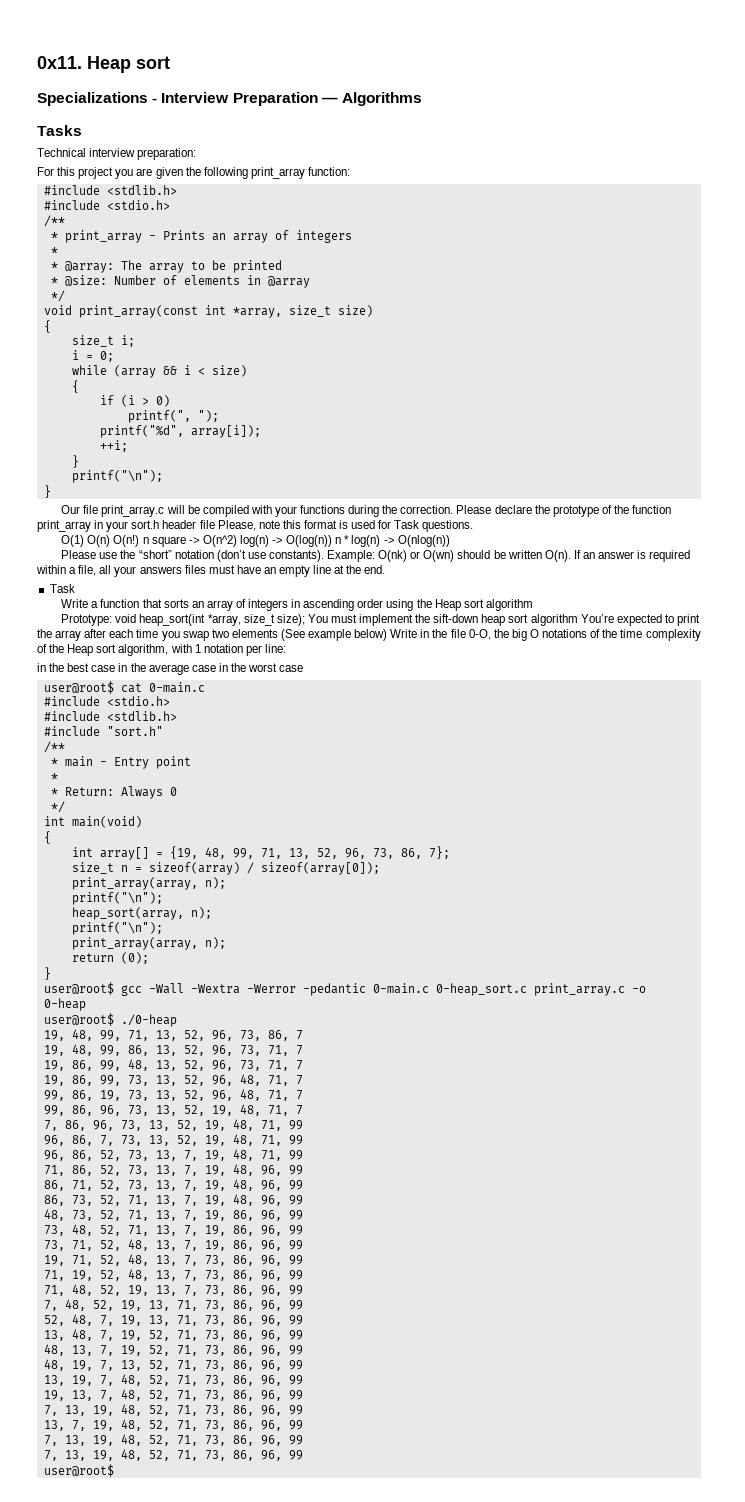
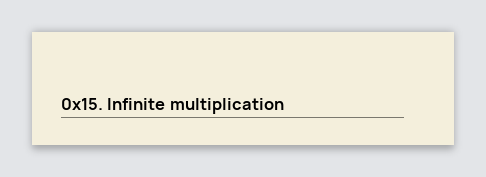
- 0x11. Heap sort
- Specializations - Interview Preparation ― Algorithms
- Tasks
- Technical interview preparation:
- For this project you are given the following print_array function:
- #include <stdlib.h>
- #include <stdio.h>
- /**
- * print_array - Prints an array of integers
- *
- * @array: The array to be printed
- * @size: Number of elements in @array
- */
- void print_array(const int *array, size_t size)
- {
- size_t i;
- i = 0;
- while (array && i < size)
- {
- if (i > 0)
- printf(", ");
- printf("%d", array[i]);
- ++i;
- }
- printf("\n");
- }
- Our file print_array.c will be compiled with your functions during the correction. Please declare the prototype of the function print_array in your sort.h header file Please, note this format is used for Task questions.
- O(1) O(n) O(n!) n square -> O(n^2) log(n) -> O(log(n)) n * log(n) -> O(nlog(n))
- Please use the “short” notation (don’t use constants). Example: O(nk) or O(wn) should be written O(n). If an answer is required within a file, all your answers files must have an empty line at the end.
- Task
- Write a function that sorts an array of integers in ascending order using the Heap sort algorithm
- Prototype: void heap_sort(int *array, size_t size); You must implement the sift-down heap sort algorithm You’re expected to print the array after each time you swap two elements (See example below) Write in the file 0-O, the big O notations of the time complexity of the Heap sort algorithm, with 1 notation per line:
- in the best case in the average case in the worst case
- user@root$ cat 0-main.c
- #include <stdio.h>
- #include <stdlib.h>
- #include "sort.h"
- /**
- * main - Entry point
- *
- * Return: Always 0
- */
- int main(void)
- {
- int array[] = {19, 48, 99, 71, 13, 52, 96, 73, 86, 7};
- size_t n = sizeof(array) / sizeof(array[0]);
- print_array(array, n);
- printf("\n");
- heap_sort(array, n);
- printf("\n");
- print_array(array, n);
- return (0);
- }
- user@root$ gcc -Wall -Wextra -Werror -pedantic 0-main.c 0-heap_sort.c print_array.c -o 0-heap
- user@root$ ./0-heap
- 19, 48, 99, 71, 13, 52, 96, 73, 86, 7
- 19, 48, 99, 86, 13, 52, 96, 73, 71, 7
- 19, 86, 99, 48, 13, 52, 96, 73, 71, 7
- 19, 86, 99, 73, 13, 52, 96, 48, 71, 7
- 99, 86, 19, 73, 13, 52, 96, 48, 71, 7
- 99, 86, 96, 73, 13, 52, 19, 48, 71, 7
- 7, 86, 96, 73, 13, 52, 19, 48, 71, 99
- 96, 86, 7, 73, 13, 52, 19, 48, 71, 99
- 96, 86, 52, 73, 13, 7, 19, 48, 71, 99
- 71, 86, 52, 73, 13, 7, 19, 48, 96, 99
- 86, 71, 52, 73, 13, 7, 19, 48, 96, 99
- 86, 73, 52, 71, 13, 7, 19, 48, 96, 99
- 48, 73, 52, 71, 13, 7, 19, 86, 96, 99
- 73, 48, 52, 71, 13, 7, 19, 86, 96, 99
- 73, 71, 52, 48, 13, 7, 19, 86, 96, 99
- 19, 71, 52, 48, 13, 7, 73, 86, 96, 99
- 71, 19, 52, 48, 13, 7, 73, 86, 96, 99
- 71, 48, 52, 19, 13, 7, 73, 86, 96, 99
- 7, 48, 52, 19, 13, 71, 73, 86, 96, 99
- 52, 48, 7, 19, 13, 71, 73, 86, 96, 99
- 13, 48, 7, 19, 52, 71, 73, 86, 96, 99
- 48, 13, 7, 19, 52, 71, 73, 86, 96, 99
- 48, 19, 7, 13, 52, 71, 73, 86, 96, 99
- 13, 19, 7, 48, 52, 71, 73, 86, 96, 99
- 19, 13, 7, 48, 52, 71, 73, 86, 96, 99
- 7, 13, 19, 48, 52, 71, 73, 86, 96, 99
- 13, 7, 19, 48, 52, 71, 73, 86, 96, 99
- 7, 13, 19, 48, 52, 71, 73, 86, 96, 99
- 7, 13, 19, 48, 52, 71, 73, 86, 96, 99
- user@root$
+ 0x15. Infinite multiplication

